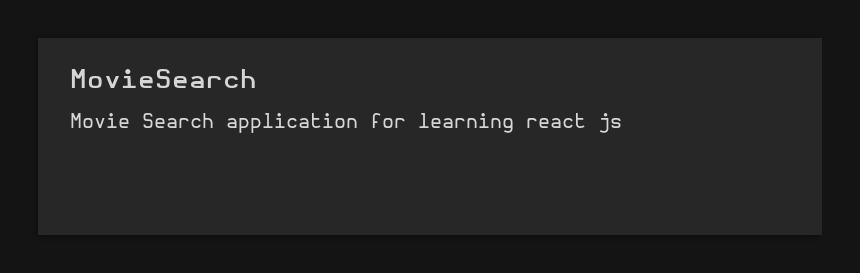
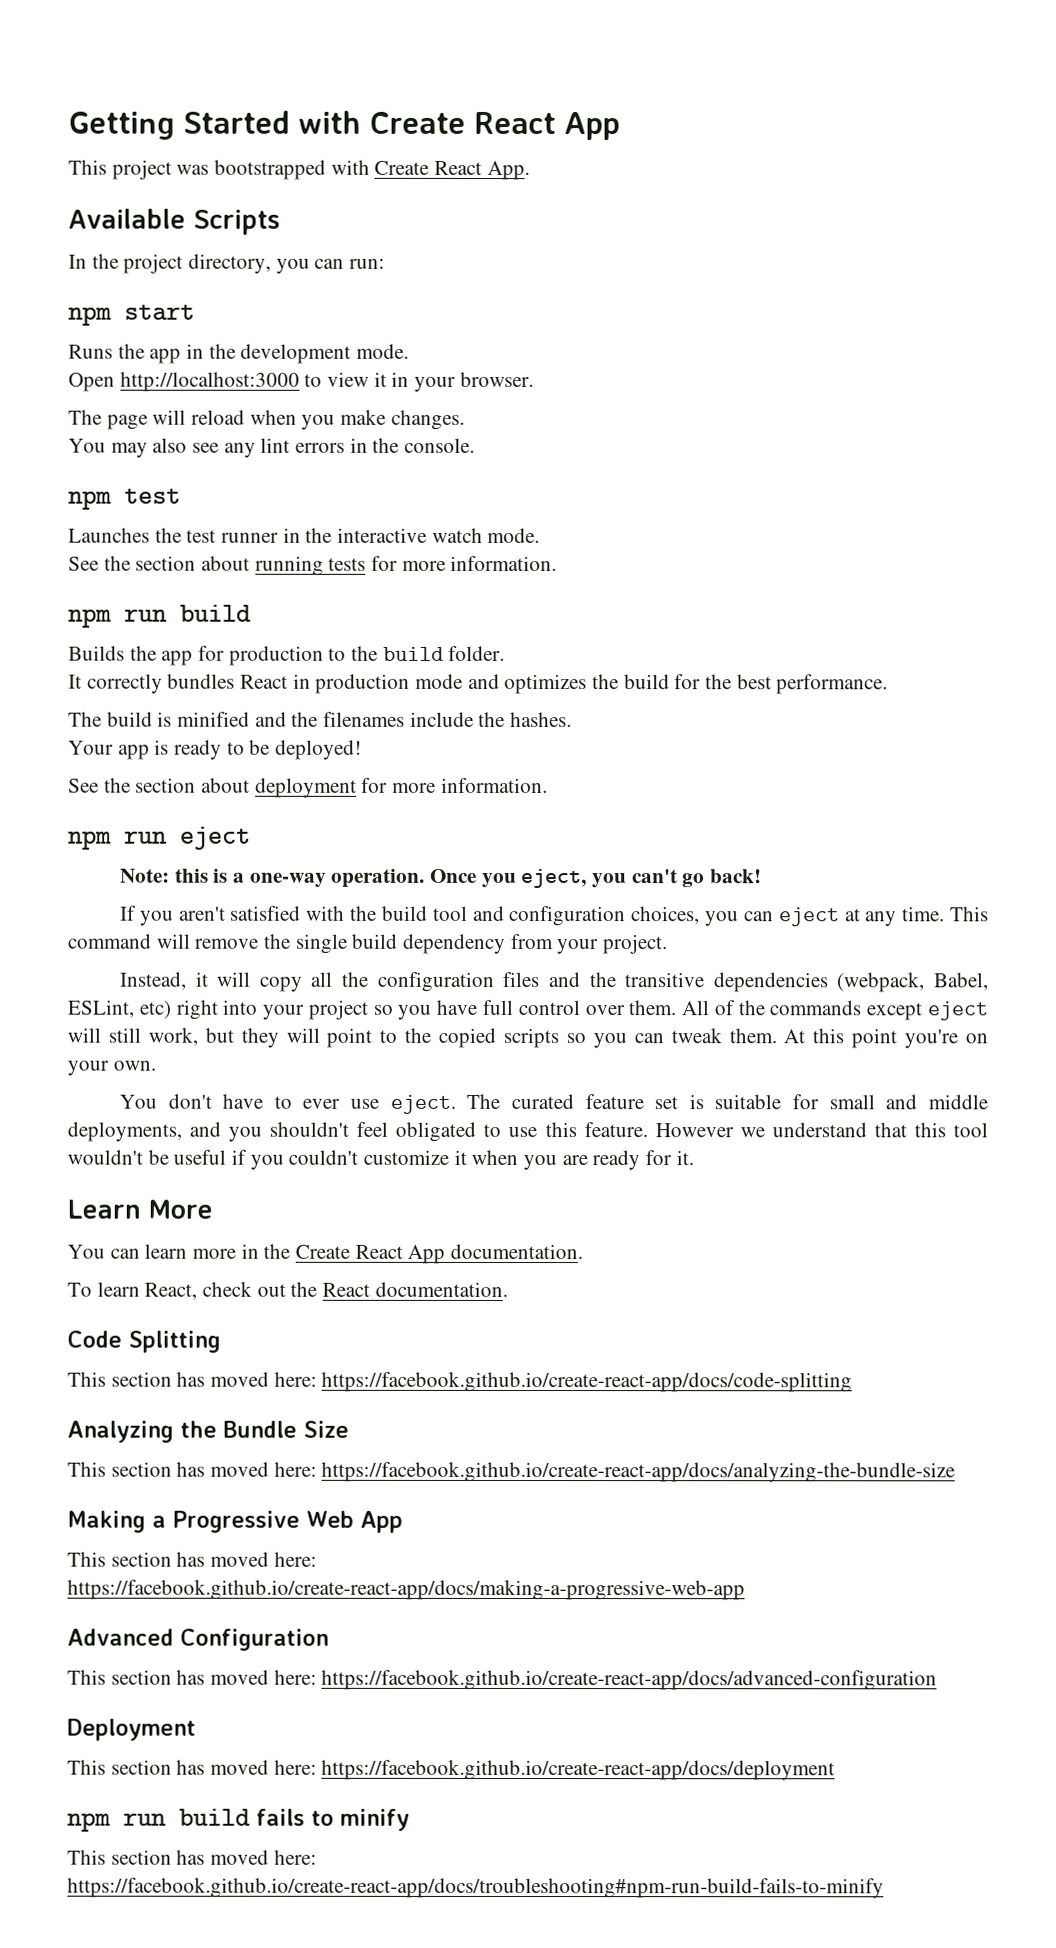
- MovieSearch
- Movie Search application for learning react js
+ Getting Started with Create React App
+ This project was bootstrapped with Create React App.
+ Available Scripts
+ In the project directory, you can run:
+ npm start
+ Runs the app in the development mode.
+ Open http://localhost:3000 to view it in your browser.
+ The page will reload when you make changes.
+ You may also see any lint errors in the console.
+ npm test
+ Launches the test runner in the interactive watch mode.
+ See the section about running tests for more information.
+ npm run build
+ Builds the app for production to the build folder.
+ It correctly bundles React in production mode and optimizes the build for the best performance.
+ The build is minified and the filenames include the hashes.
+ Your app is ready to be deployed!
+ See the section about deployment for more information.
+ npm run eject
+ Note: this is a one-way operation. Once you eject, you can't go back!
+ If you aren't satisfied with the build tool and configuration choices, you can eject at any time. This command will remove the single build dependency from your project.
+ Instead, it will copy all the configuration files and the transitive dependencies (webpack, Babel, ESLint, etc) right into your project so you have full control over them. All of the commands except eject will still work, but they will point to the copied scripts so you can tweak them. At this point you're on your own.
+ You don't have to ever use eject. The curated feature set is suitable for small and middle deployments, and you shouldn't feel obligated to use this feature. However we understand that this tool wouldn't be useful if you couldn't customize it when you are ready for it.
+ Learn More
+ You can learn more in the Create React App documentation.
+ To learn React, check out the React documentation.
+ Code Splitting
+ This section has moved here: https://facebook.github.io/create-react-app/docs/code-splitting
+ Analyzing the Bundle Size
+ This section has moved here: https://facebook.github.io/create-react-app/docs/analyzing-the-bundle-size
+ Making a Progressive Web App
+ This section has moved here: https://facebook.github.io/create-react-app/docs/making-a-progressive-web-app
+ Advanced Configuration
+ This section has moved here: https://facebook.github.io/create-react-app/docs/advanced-configuration
+ Deployment
+ This section has moved here: https://facebook.github.io/create-react-app/docs/deployment
+ npm run build fails to minify
+ This section has moved here: https://facebook.github.io/create-react-app/docs/troubleshooting#npm-run-build-fails-to-minify

